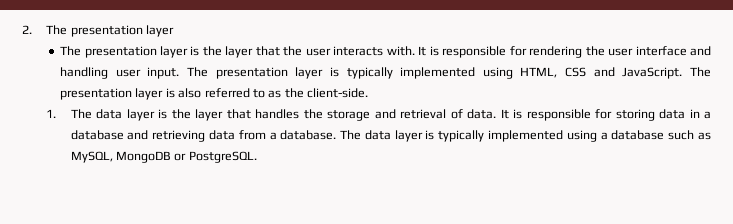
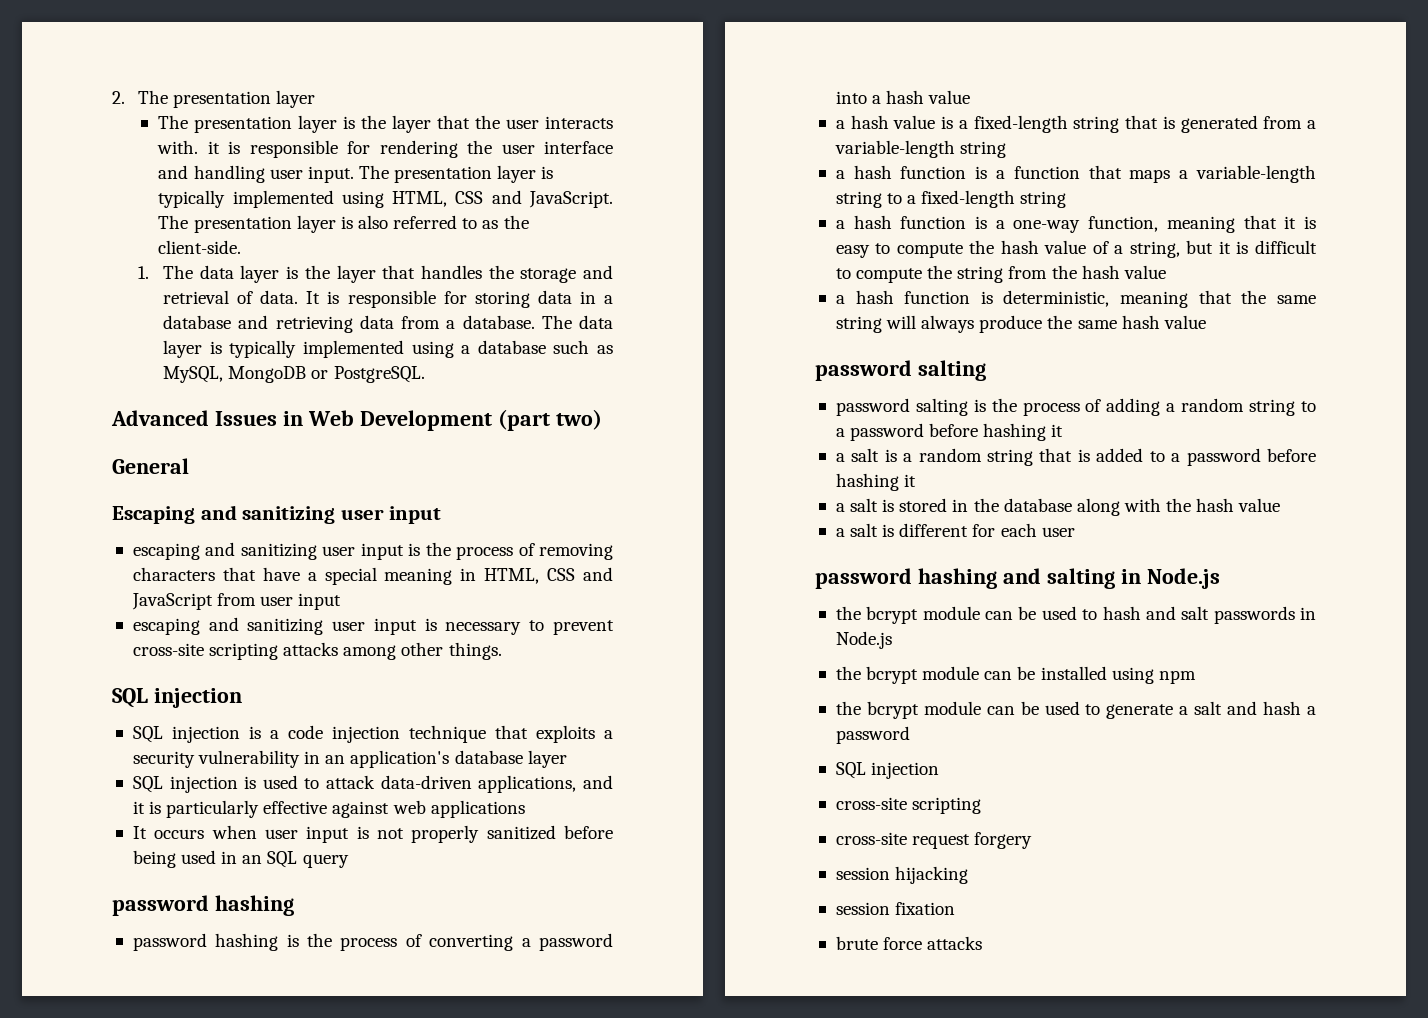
- The presentation layer is the layer that the user interacts with. It is responsible for rendering the user interface and handling user input.
+ The presentation layer is the layer that the user interacts with. it is responsible for rendering the user interface and handling user input.
+ Advanced Issues in Web Development (part two)
+ General
+ Escaping and sanitizing user input
+ escaping and sanitizing user input is the process of removing characters that have a special meaning in HTML, CSS and JavaScript from user input
+ escaping and sanitizing user input is necessary to prevent cross-site scripting attacks among other things.
+ SQL injection
+ SQL injection is a code injection technique that exploits a security vulnerability in an application's database layer
+ SQL injection is used to attack data-driven applications, and it is particularly effective against web applications
+ It occurs when user input is not properly sanitized before being used in an SQL query
+ password hashing
+ password hashing is the process of converting a password into a hash value
+ a hash value is a fixed-length string that is generated from a variable-length string
+ a hash function is a function that maps a variable-length string to a fixed-length string
+ a hash function is a one-way function, meaning that it is easy to compute the hash value of a string, but it is difficult to compute the string from the hash value
+ a hash function is deterministic, meaning that the same string will always produce the same hash value
+ password salting
+ password salting is the process of adding a random string to a password before hashing it
+ a salt is a random string that is added to a password before hashing it
+ a salt is stored in the database along with the hash value
+ a salt is different for each user
+ password hashing and salting in Node.js
+ the bcrypt module can be used to hash and salt passwords in Node.js
+ the bcrypt module can be installed using npm
+ the bcrypt module can be used to generate a salt and hash a password
+ SQL injection
+ cross-site scripting
+ cross-site request forgery
+ session hijacking
+ session fixation
+ brute force attacks

